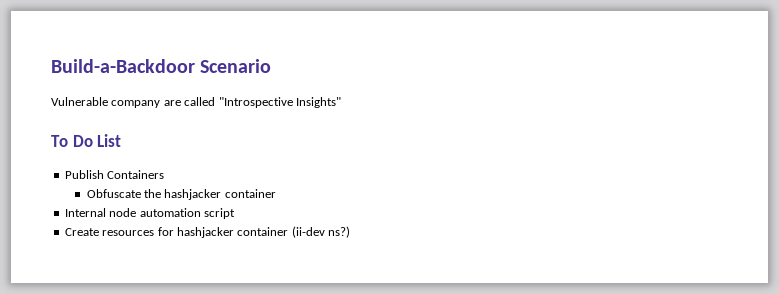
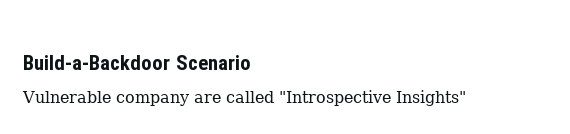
- To Do List
- Publish Containers
- Obfuscate the hashjacker container
- Internal node automation script
- Create resources for hashjacker container (ii-dev ns?)

